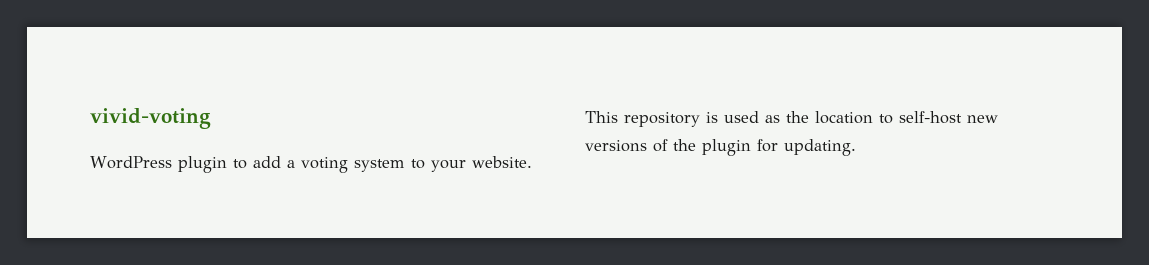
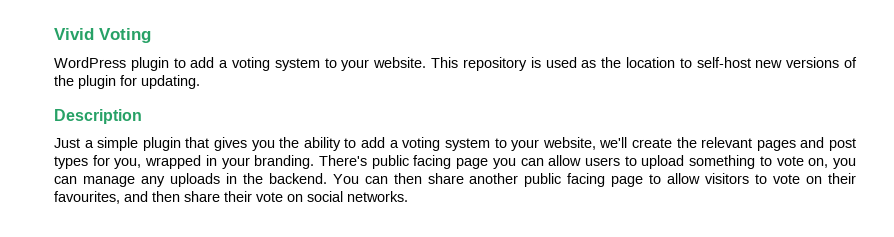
- vivid-voting
+ Vivid Voting
+ Description
+ Just a simple plugin that gives you the ability to add a voting system to your website, we'll create the relevant pages and post types for you, wrapped in your branding. There's public facing page you can allow users to upload something to vote on, you can manage any uploads in the backend. You can then share another public facing page to allow visitors to vote on their favourites, and then share their vote on social networks.

